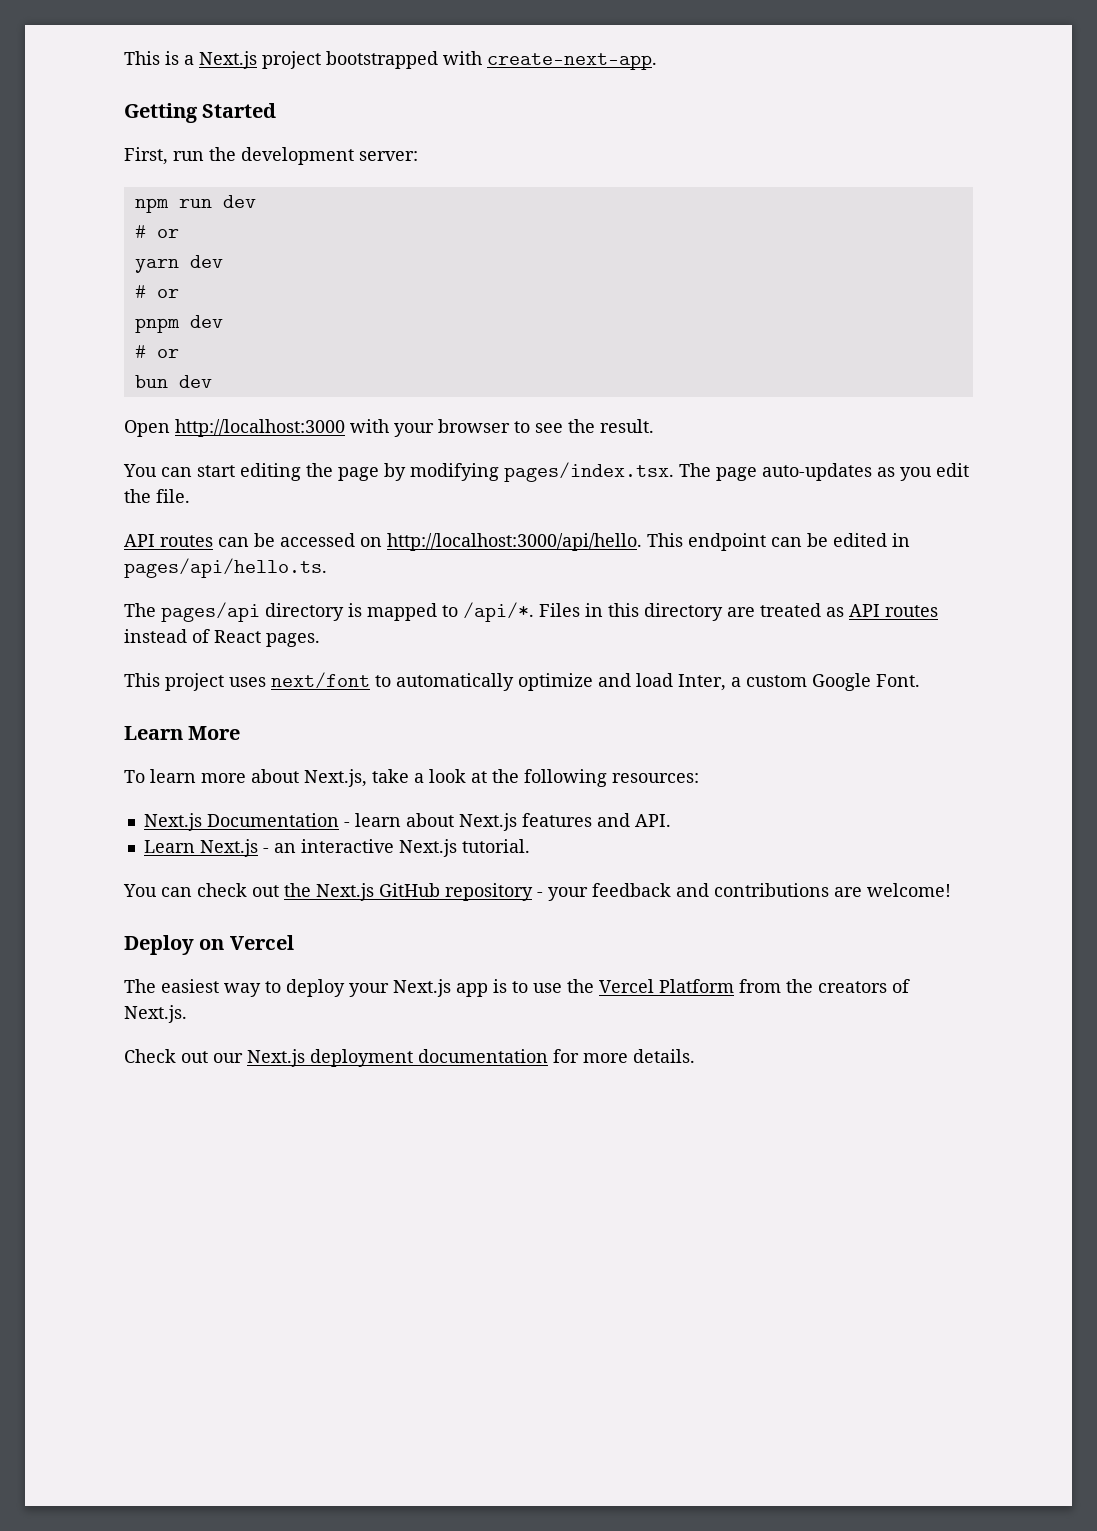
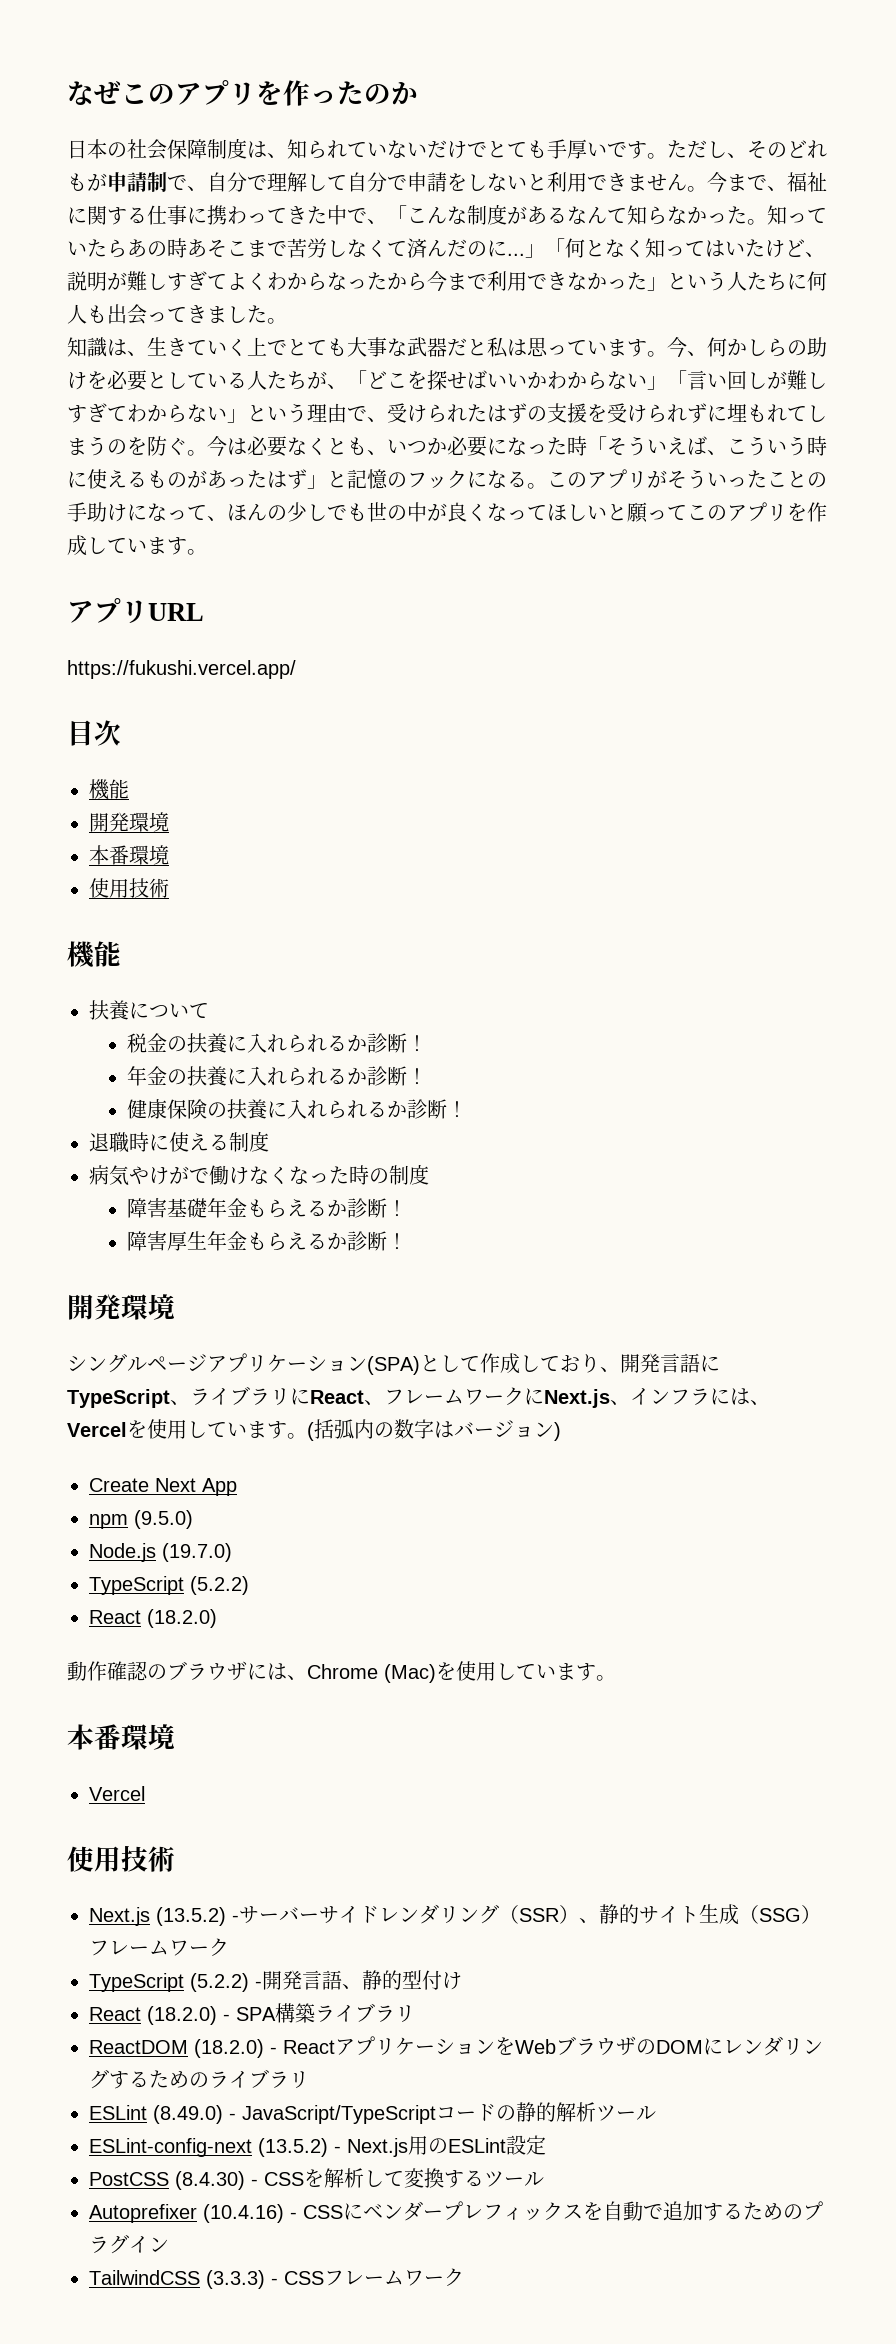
- This is a Next.js project bootstrapped with create-next-app.
- Getting Started
- First, run the development server:
- npm run dev
- # or
- yarn dev
- # or
- pnpm dev
- # or
- bun dev
- Open http://localhost:3000 with your browser to see the result.
- You can start editing the page by modifying pages/index.tsx. The page auto-updates as you edit the file.
- API routes can be accessed on http://localhost:3000/api/hello. This endpoint can be edited in pages/api/hello.ts.
- The pages/api directory is mapped to /api/*. Files in this directory are treated as API routes instead of React pages.
- This project uses next/font to automatically optimize and load Inter, a custom Google Font.
- Learn More
- To learn more about Next.js, take a look at the following resources:
- Next.js Documentation - learn about Next.js features and API.
- Learn Next.js - an interactive Next.js tutorial.
- You can check out the Next.js GitHub repository - your feedback and contributions are welcome!
- Deploy on Vercel
- The easiest way to deploy your Next.js app is to use the Vercel Platform from the creators of Next.js.
- Check out our Next.js deployment documentation for more details.
+ なぜこのアプリを作ったのか
+ 日本の社会保障制度は、知られていないだけでとても手厚いです。ただし、そのどれもが申請制で、自分で理解して自分で申請をしないと利用できません。今まで、福祉に関する仕事に携わってきた中で、「こんな制度があるなんて知らなかった。知っていたらあの時あそこまで苦労しなくて済んだのに...」「何となく知ってはいたけど、説明が難しすぎてよくわからなったから今まで利用できなかった」という人たちに何人も出会ってきました。
+ 知識は、生きていく上でとても大事な武器だと私は思っています。今、何かしらの助けを必要としている人たちが、「どこを探せばいいかわからない」「言い回しが難しすぎてわからない」という理由で、受けられたはずの支援を受けられずに埋もれてしまうのを防ぐ。今は必要なくとも、いつか必要になった時「そういえば、こういう時に使えるものがあったはず」と記憶のフックになる。このアプリがそういったことの手助けになって、ほんの少しでも世の中が良くなってほしいと願ってこのアプリを作成しています。
+ アプリURL
+ https://fukushi.vercel.app/
+ 目次
+ 機能
+ 開発環境
+ 本番環境
+ 使用技術
+ 機能
+ 扶養について
+ 税金の扶養に入れられるか診断！
+ 年金の扶養に入れられるか診断！
+ 健康保険の扶養に入れられるか診断！
+ 退職時に使える制度
+ 病気やけがで働けなくなった時の制度
+ 障害基礎年金もらえるか診断！
+ 障害厚生年金もらえるか診断！
+ 開発環境
+ シングルページアプリケーション(SPA)として作成しており、開発言語にTypeScript、ライブラリにReact、フレームワークにNext.js、インフラには、Vercelを使用しています。(括弧内の数字はバージョン)
+ Create Next App
+ npm (9.5.0)
+ Node.js (19.7.0)
+ TypeScript (5.2.2)
+ React (18.2.0)
+ 動作確認のブラウザには、Chrome (Mac)を使用しています。
+ 本番環境
+ Vercel
+ 使用技術
+ Next.js (13.5.2) -サーバーサイドレンダリング（SSR）、静的サイト生成（SSG）フレームワーク
+ TypeScript (5.2.2) -開発言語、静的型付け
+ React (18.2.0) - SPA構築ライブラリ
+ ReactDOM (18.2.0) - ReactアプリケーションをWebブラウザのDOMにレンダリングするためのライブラリ
+ ESLint (8.49.0) - JavaScript/TypeScriptコードの静的解析ツール
+ ESLint-config-next (13.5.2) - Next.js用のESLint設定
+ PostCSS (8.4.30) - CSSを解析して変換するツール
+ Autoprefixer (10.4.16) - CSSにベンダープレフィックスを自動で追加するためのプラグイン
+ TailwindCSS (3.3.3) - CSSフレームワーク

